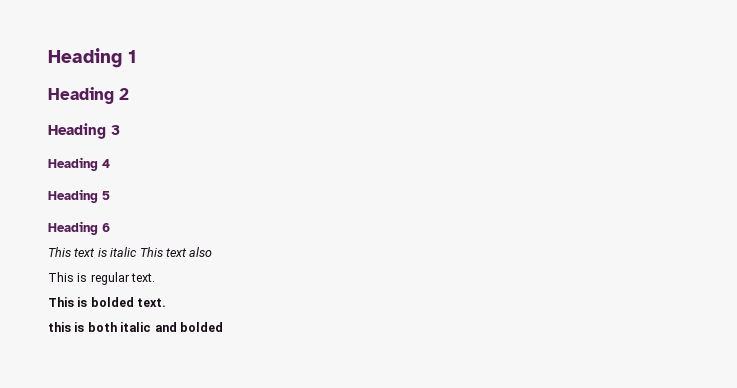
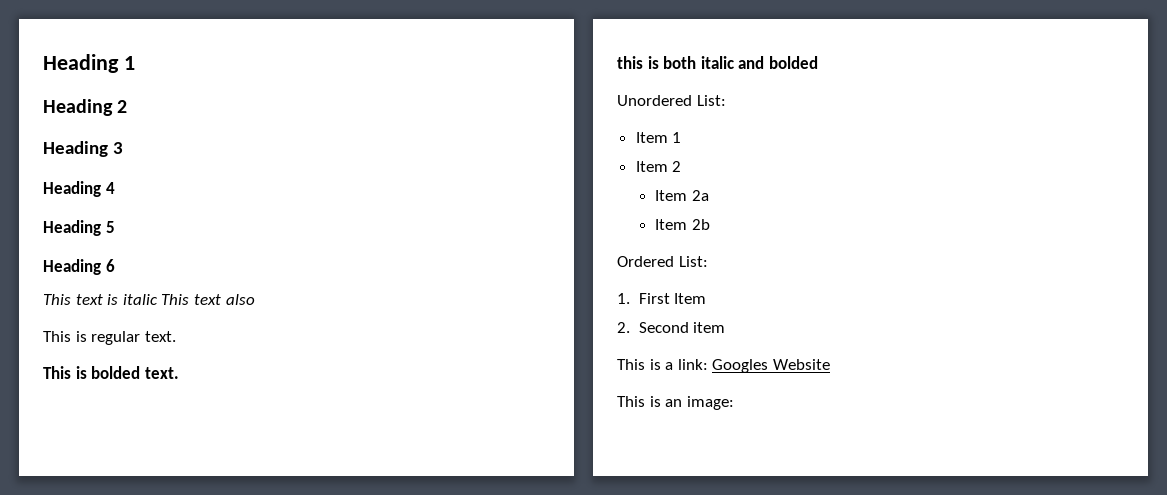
+ Unordered List:
+ Item 1
+ Item 2
+ Item 2a
+ Item 2b
+ Ordered List:
+ 1. First Item
+ 2. Second item
+ This is a link: Googles Website
+ This is an image:

